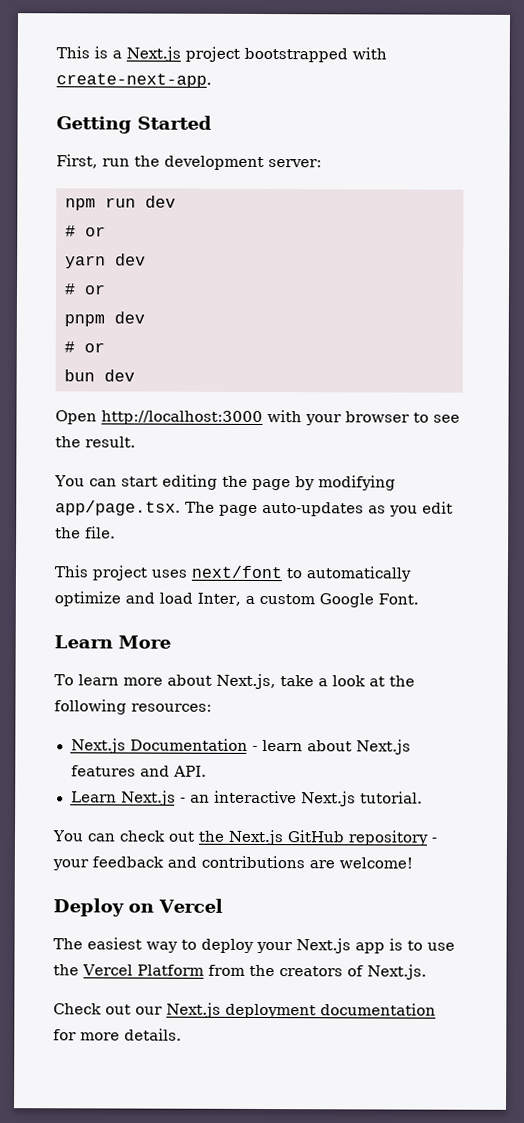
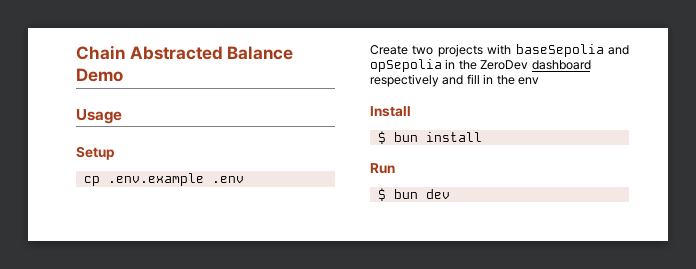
- This is a Next.js project bootstrapped with create-next-app.
- Getting Started
- First, run the development server:
- npm run dev
- # or
- yarn dev
- # or
- pnpm dev
- # or
- bun dev
- Open http://localhost:3000 with your browser to see the result.
- You can start editing the page by modifying app/page.tsx. The page auto-updates as you edit the file.
- This project uses next/font to automatically optimize and load Inter, a custom Google Font.
- Learn More
- To learn more about Next.js, take a look at the following resources:
- Next.js Documentation - learn about Next.js features and API.
- Learn Next.js - an interactive Next.js tutorial.
- You can check out the Next.js GitHub repository - your feedback and contributions are welcome!
- Deploy on Vercel
- The easiest way to deploy your Next.js app is to use the Vercel Platform from the creators of Next.js.
- Check out our Next.js deployment documentation for more details.
+ Chain Abstracted Balance Demo
+ Usage
+ Setup
+ cp .env.example .env
+ Create two projects with baseSepolia and opSepolia in the ZeroDev dashboard respectively and fill in the env
+ Install
+ $ bun install
+ Run
+ $ bun dev

